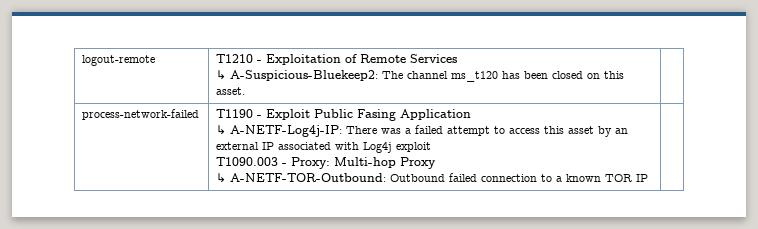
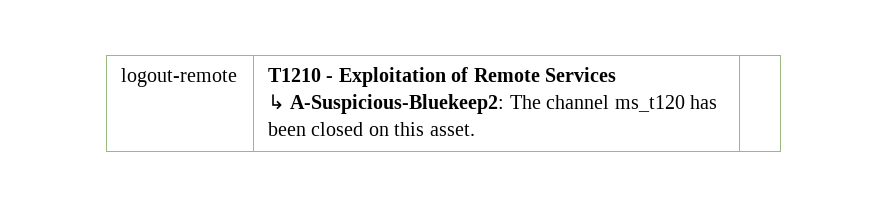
- process-network-failed | T1190 - Exploit Public Fasing Application
- ↳ A-NETF-Log4j-IP: There was a failed attempt to access this asset by an external IP associated with Log4j exploit
- T1090.003 - Proxy: Multi-hop Proxy
- ↳ A-NETF-TOR-Outbound: Outbound failed connection to a known TOR IP

